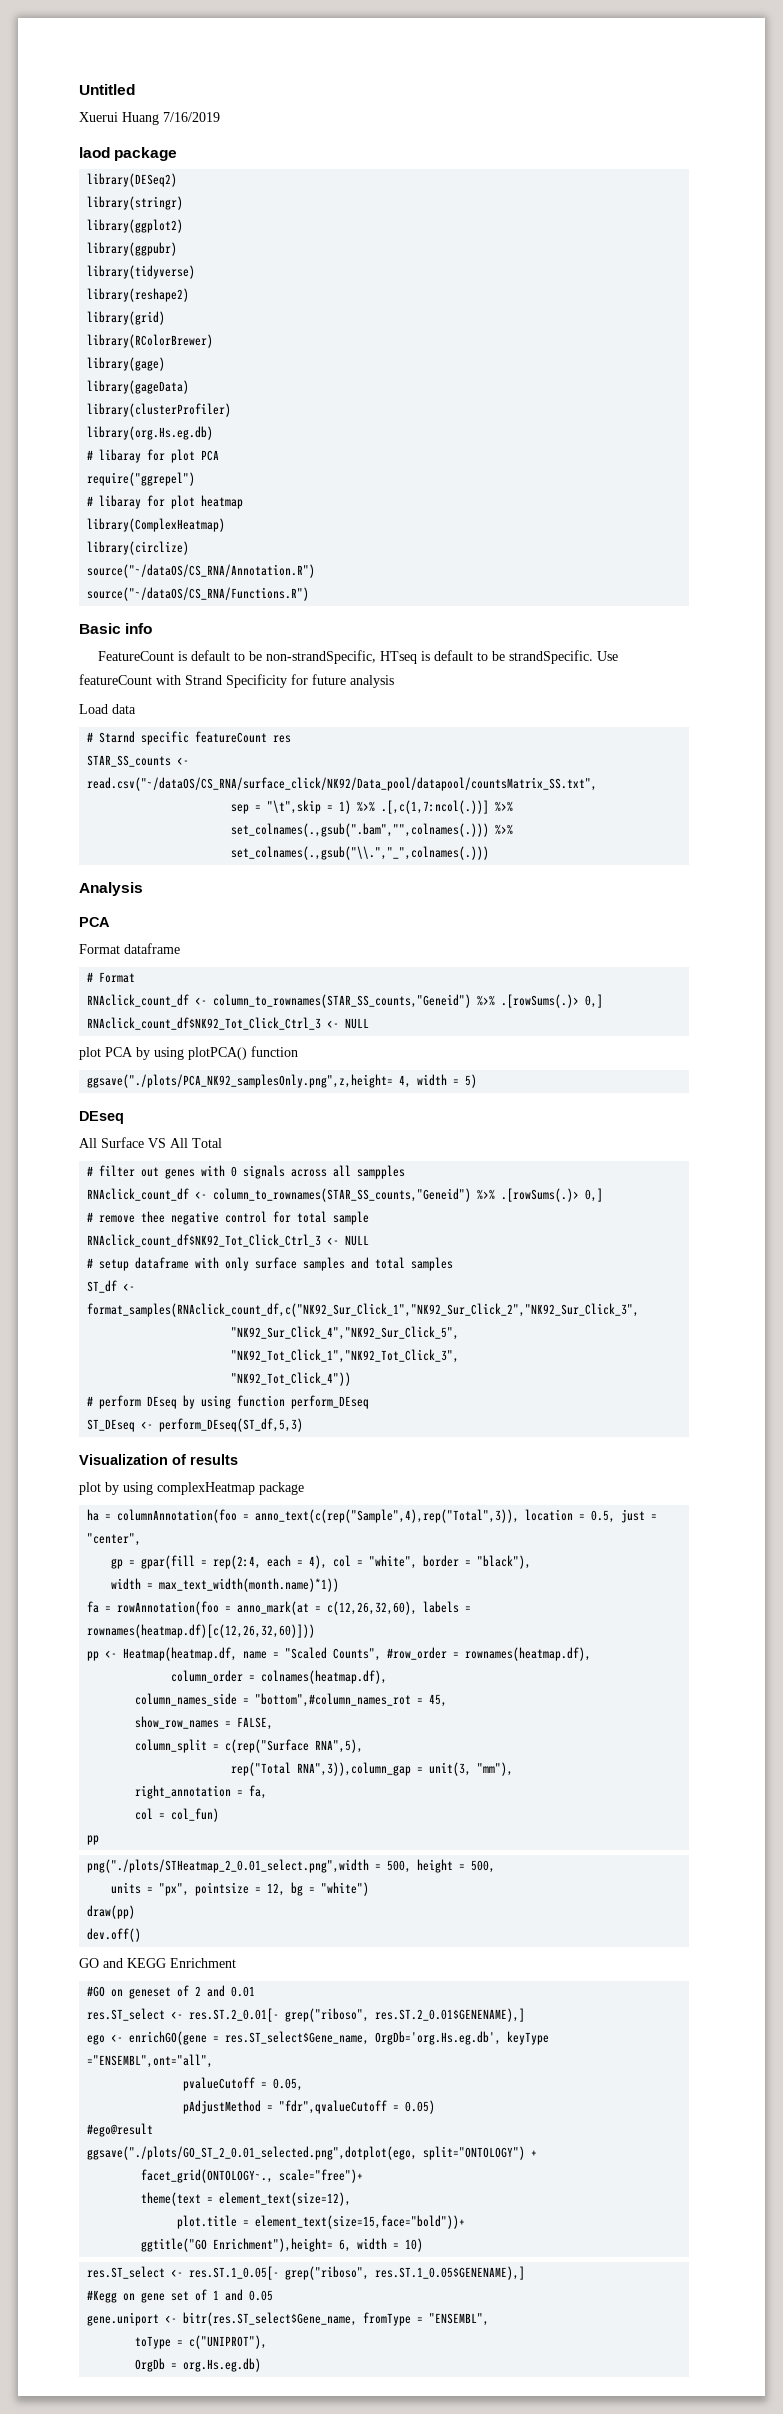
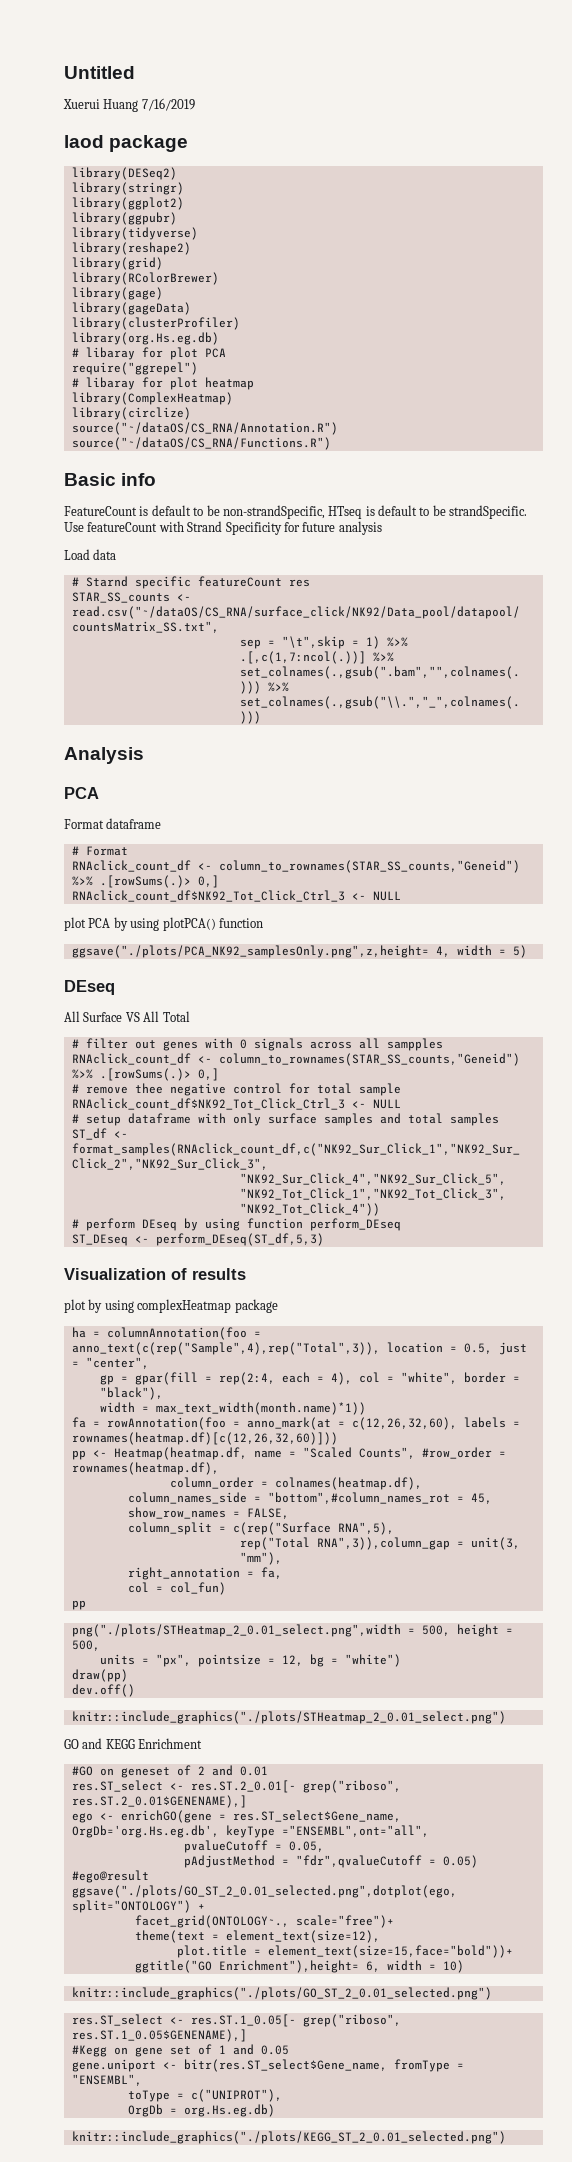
+ knitr::include_graphics("./plots/STHeatmap_2_0.01_select.png")
+ knitr::include_graphics("./plots/GO_ST_2_0.01_selected.png")
+ knitr::include_graphics("./plots/KEGG_ST_2_0.01_selected.png")

